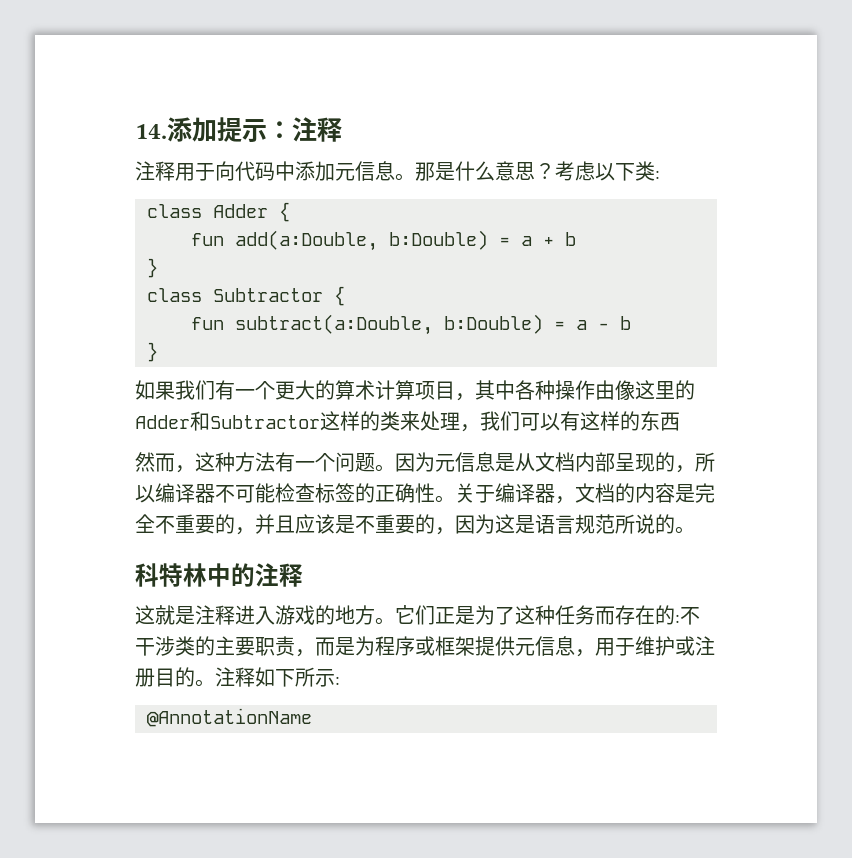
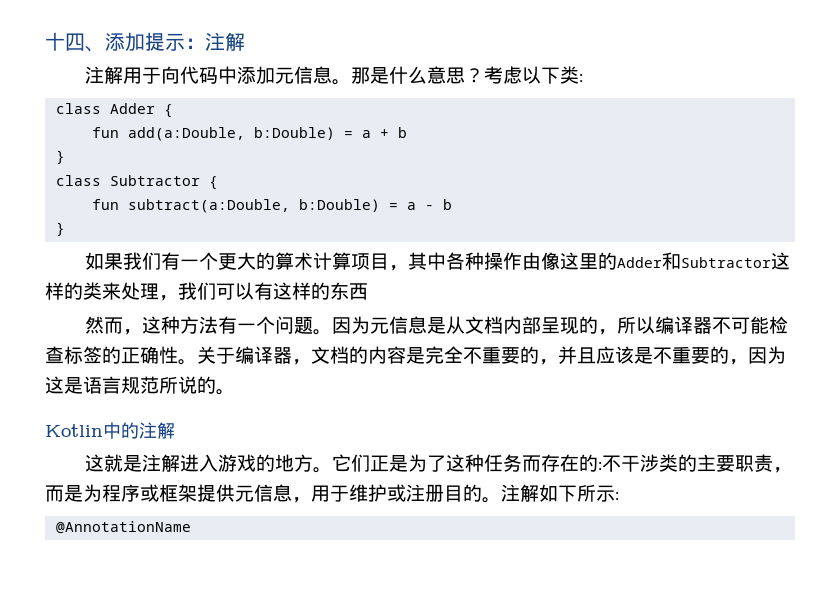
- 14.添加提示：注释
- 注释用于向代码中添加元信息。
+ 十四、添加提示：注解
+ 注解用于向代码中添加元信息。
- 科特林中的注释
+ Kotlin中的注解
- 这就是注释进入游戏的地方。
+ 这就是注解进入游戏的地方。
- 注释如下所示:
+ 注解如下所示:

